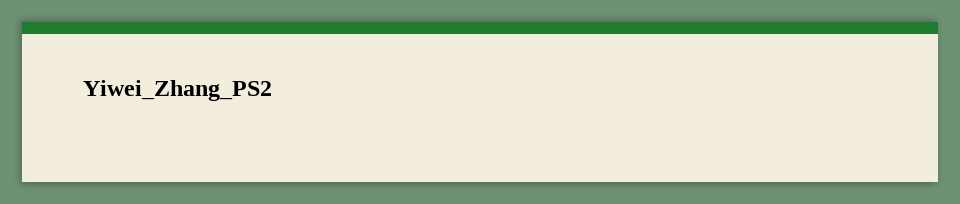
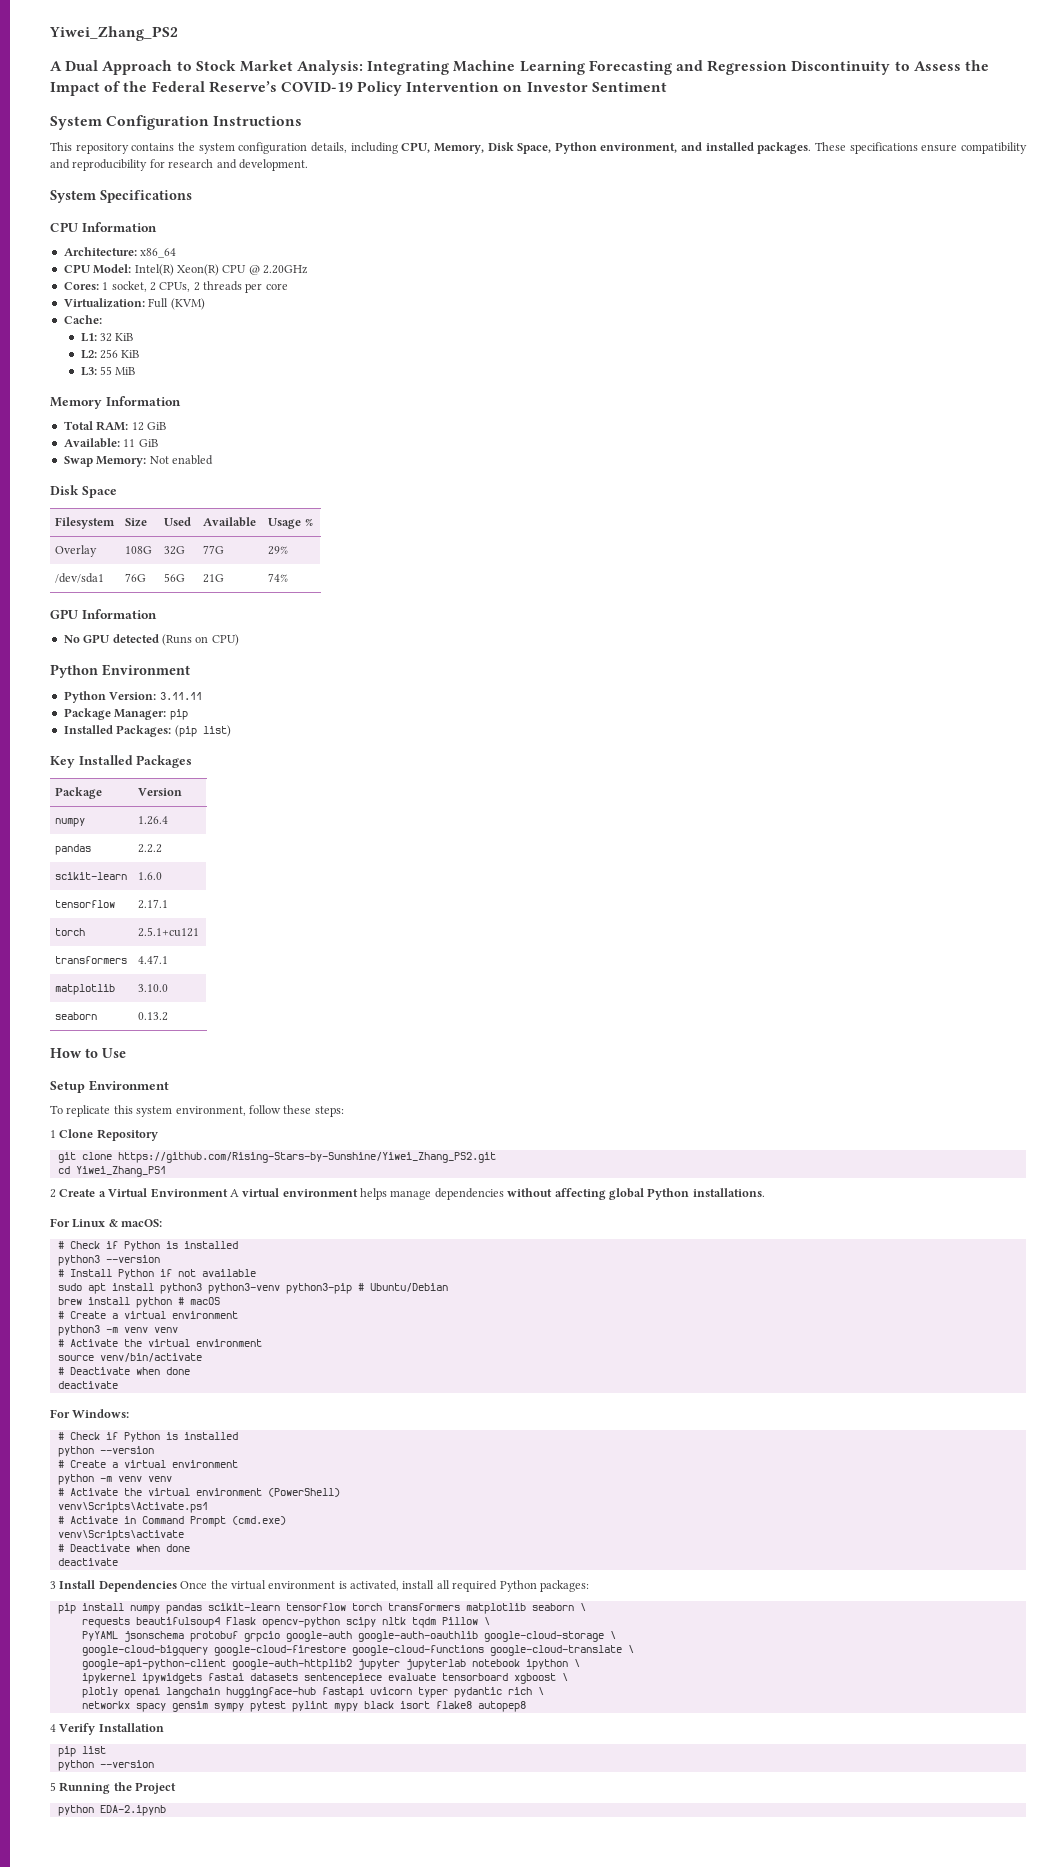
+ A Dual Approach to Stock Market Analysis: Integrating Machine Learning Forecasting and Regression Discontinuity to Assess the Impact of the Federal Reserve’s COVID-19 Policy Intervention on Investor Sentiment
+ System Configuration Instructions
+ This repository contains the system configuration details, including CPU, Memory, Disk Space, Python environment, and installed packages. These specifications ensure compatibility and reproducibility for research and development.
+ System Specifications
+ CPU Information
+ Architecture: x86_64
+ CPU Model: Intel(R) Xeon(R) CPU @ 2.20GHz
+ Cores: 1 socket, 2 CPUs, 2 threads per core
+ Virtualization: Full (KVM)
+ Cache:
+ L1: 32 KiB
+ L2: 256 KiB
+ L3: 55 MiB
+ Memory Information
+ Total RAM: 12 GiB
+ Available: 11 GiB
+ Swap Memory: Not enabled
+ Disk Space
+ Filesystem | Size | Used | Available | Usage %
+ Overlay | 108G | 32G | 77G | 29%
+ /dev/sda1 | 76G | 56G | 21G | 74%
+ GPU Information
+ No GPU detected (Runs on CPU)
+ Python Environment
+ Python Version: 3.11.11
+ Package Manager: pip
+ Installed Packages: (pip list)
+ Key Installed Packages
+ Package | Version
+ numpy | 1.26.4
+ pandas | 2.2.2
+ scikit-learn | 1.6.0
+ tensorflow | 2.17.1
+ torch | 2.5.1+cu121
+ transformers | 4.47.1
+ matplotlib | 3.10.0
+ seaborn | 0.13.2
+ How to Use
+ Setup Environment
+ To replicate this system environment, follow these steps:
+ 1 Clone Repository
+ git clone https://github.com/Rising-Stars-by-Sunshine/Yiwei_Zhang_PS2.git
+ cd Yiwei_Zhang_PS1
+ 2 Create a Virtual Environment A virtual environment helps manage dependencies without affecting global Python installations.
+ For Linux & macOS:
+ # Check if Python is installed
+ python3 --version
+ # Install Python if not available
+ sudo apt install python3 python3-venv python3-pip # Ubuntu/Debian
+ brew install python # macOS
+ # Create a virtual environment
+ python3 -m venv venv
+ # Activate the virtual environment
+ source venv/bin/activate
+ # Deactivate when done
+ deactivate
+ For Windows:
+ # Check if Python is installed
+ python --version
+ # Create a virtual environment
+ python -m venv venv
+ # Activate the virtual environment (PowerShell)
+ venv\Scripts\Activate.ps1
+ # Activate in Command Prompt (cmd.exe)
+ venv\Scripts\activate
+ # Deactivate when done
+ deactivate
+ 3 Install Dependencies Once the virtual environment is activated, install all required Python packages:
+ pip install numpy pandas scikit-learn tensorflow torch transformers matplotlib seaborn \
+ requests beautifulsoup4 Flask opencv-python scipy nltk tqdm Pillow \
+ PyYAML jsonschema protobuf grpcio google-auth google-auth-oauthlib google-cloud-storage \
+ google-cloud-bigquery google-cloud-firestore google-cloud-functions google-cloud-translate \
+ google-api-python-client google-auth-httplib2 jupyter jupyterlab notebook ipython \
+ ipykernel ipywidgets fastai datasets sentencepiece evaluate tensorboard xgboost \
+ plotly openai langchain huggingface-hub fastapi uvicorn typer pydantic rich \
+ networkx spacy gensim sympy pytest pylint mypy black isort flake8 autopep8
+ 4 Verify Installation
+ pip list
+ python --version
+ 5 Running the Project
+ python EDA-2.ipynb

